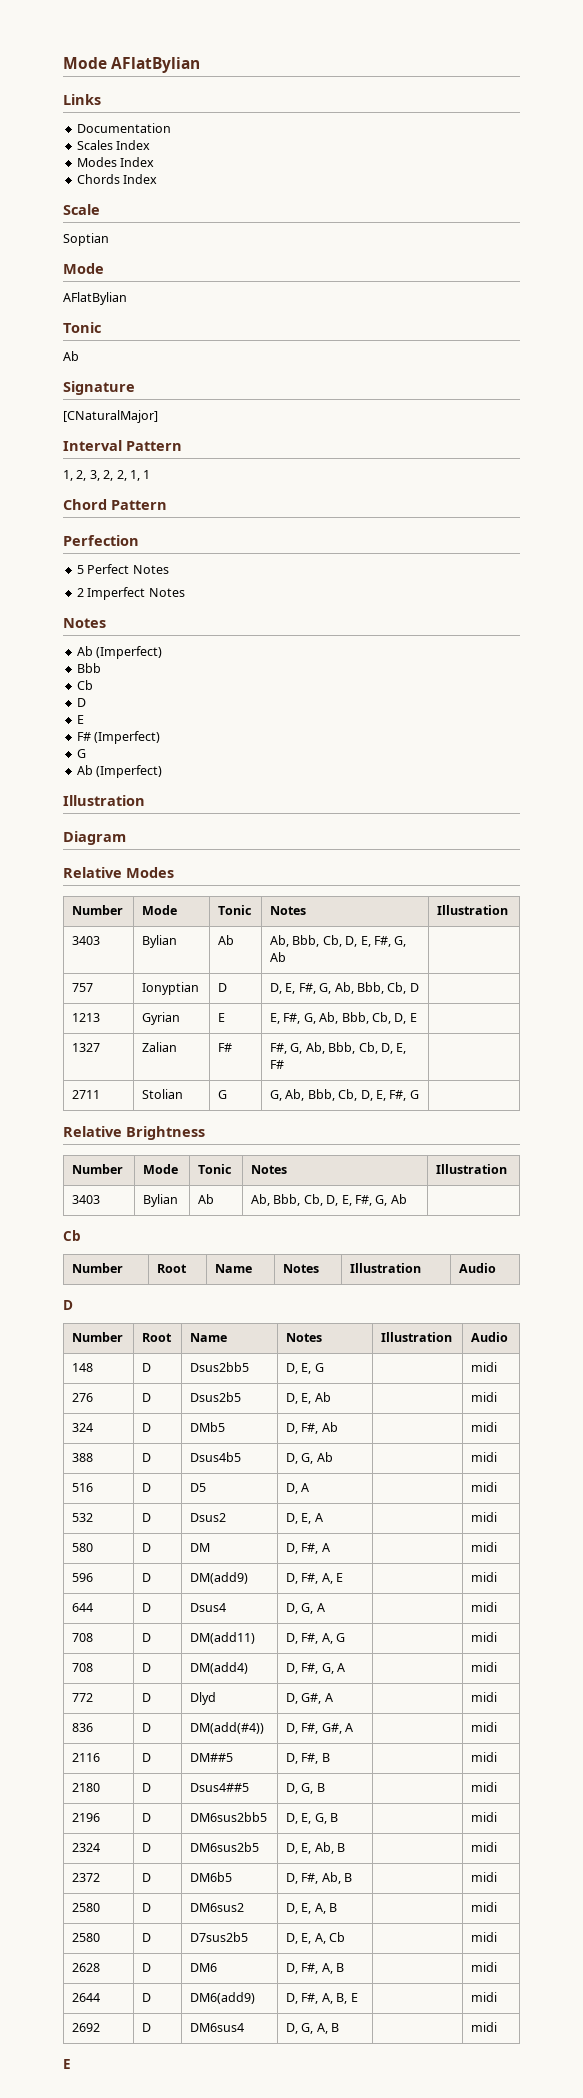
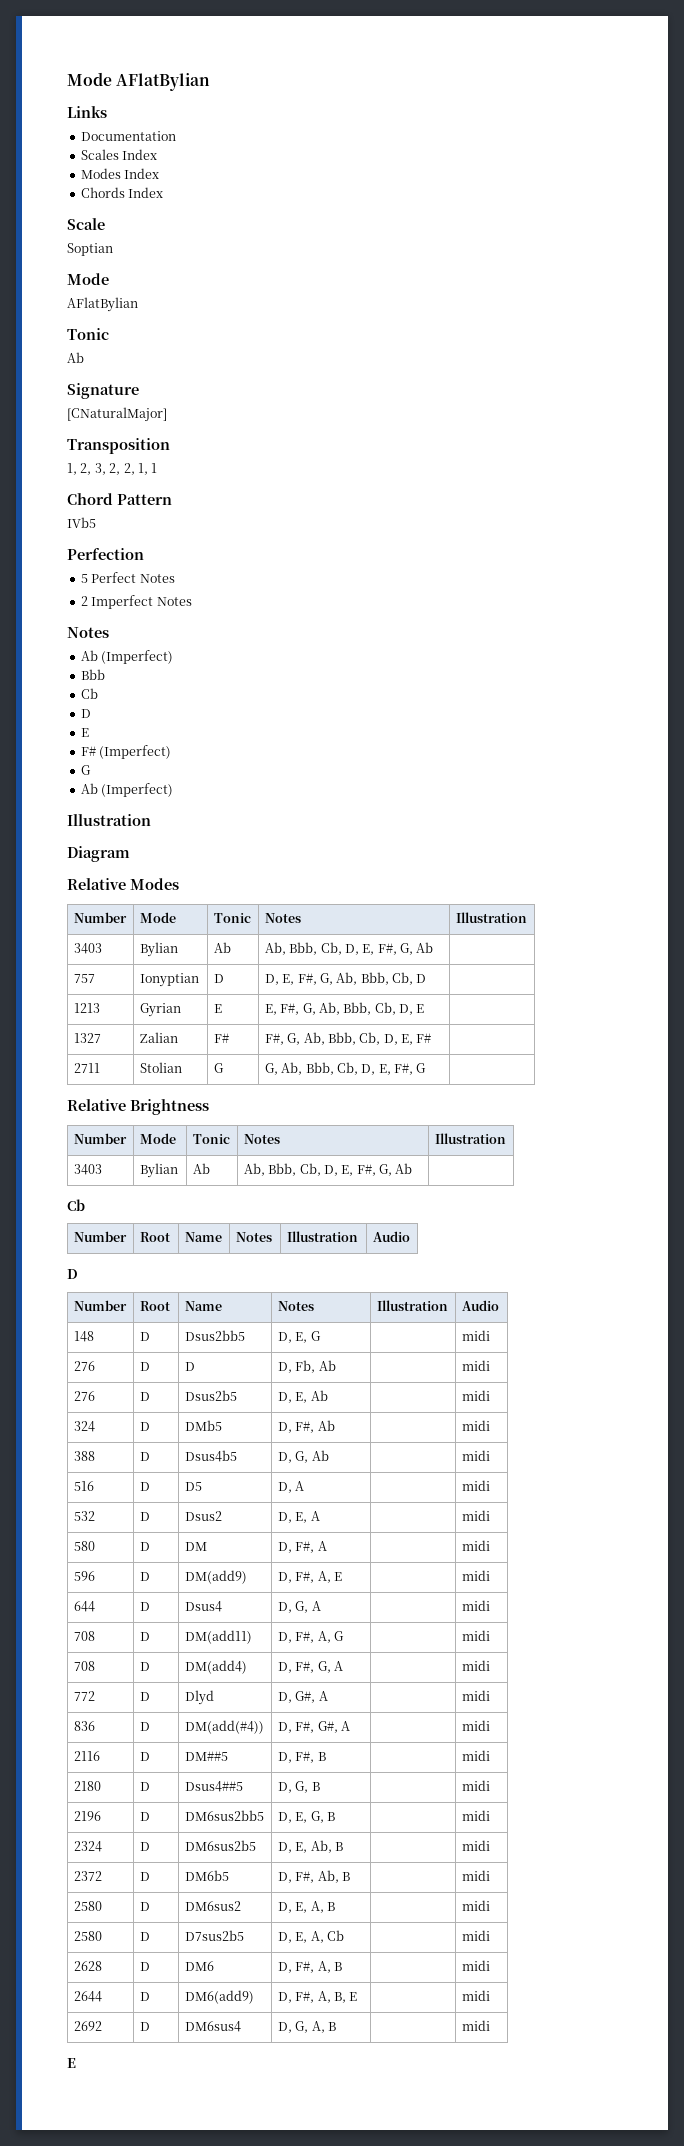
- Interval Pattern
+ Transposition
+ IVb5
+ 276 | D | D | D, Fb, Ab | | midi

